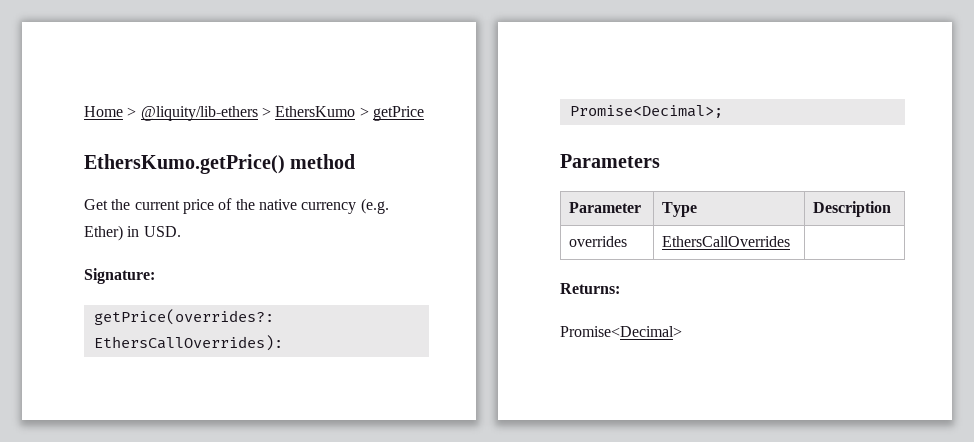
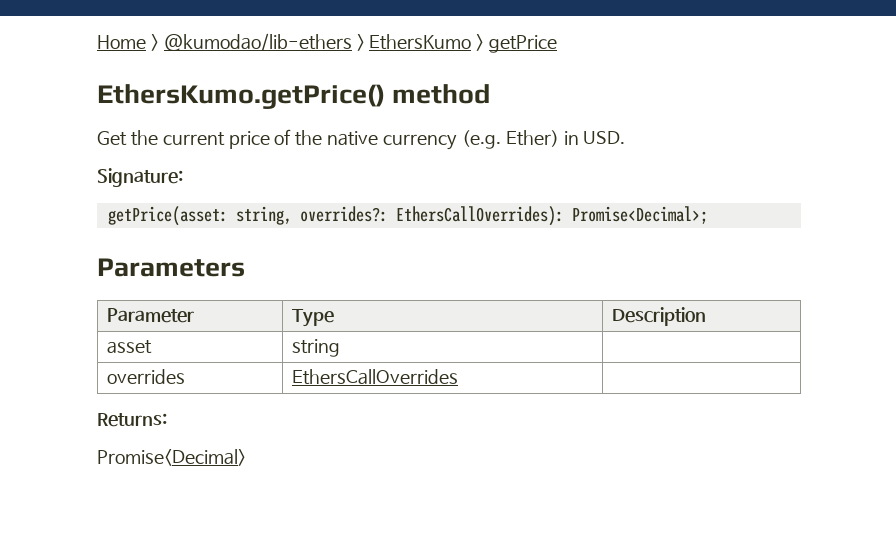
- Home > @liquity/lib-ethers > EthersKumo > getPrice
+ Home > @kumodao/lib-ethers > EthersKumo > getPrice
- getPrice(overrides?: EthersCallOverrides): Promise<Decimal>;
+ getPrice(asset: string, overrides?: EthersCallOverrides): Promise<Decimal>;
+ asset | string |

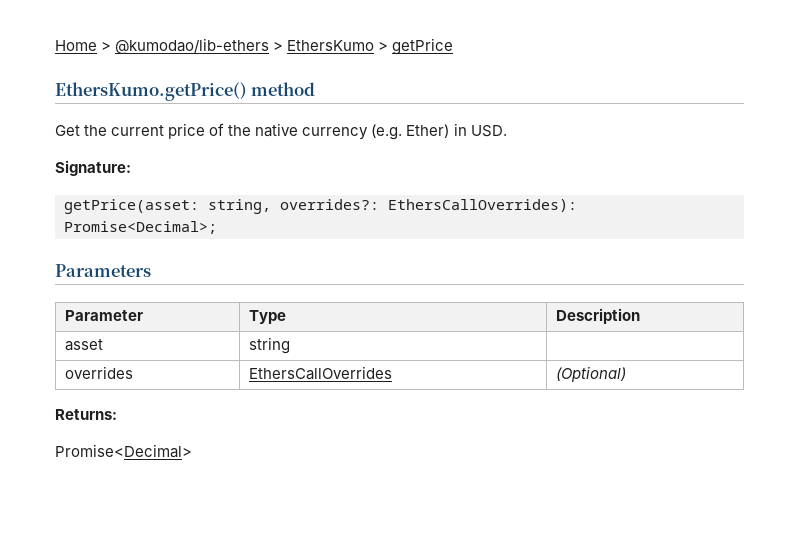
- overrides | EthersCallOverrides |
+ overrides | EthersCallOverrides | (Optional)

